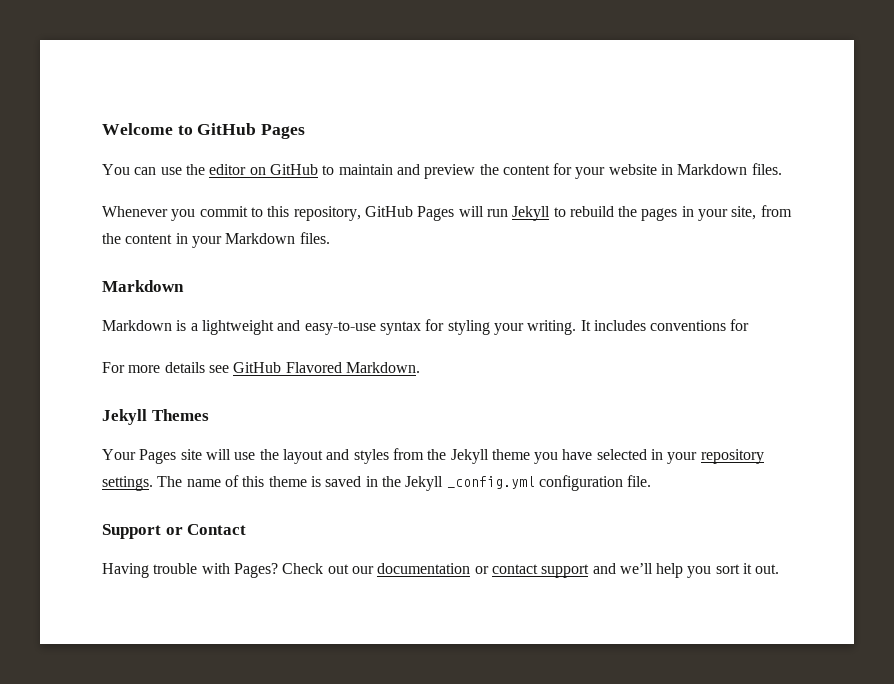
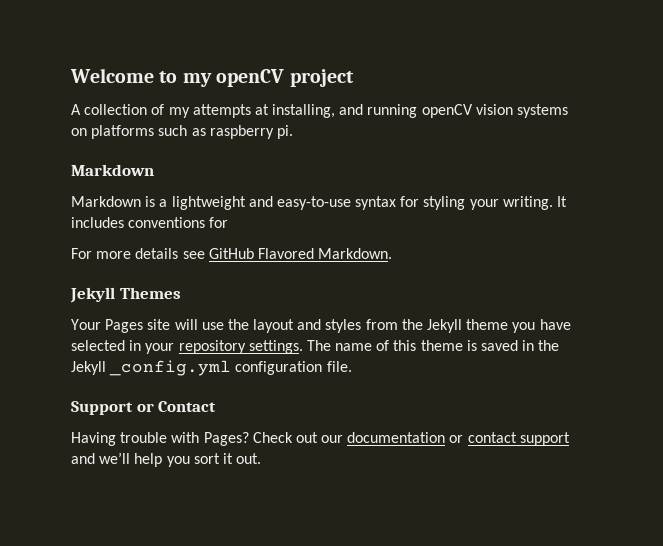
- Welcome to GitHub Pages
- You can use the editor on GitHub to maintain and preview the content for your website in Markdown files.
- Whenever you commit to this repository, GitHub Pages will run Jekyll to rebuild the pages in your site, from the content in your Markdown files.
+ Welcome to my openCV project
+ A collection of my attempts at installing, and running openCV vision systems on platforms such as raspberry pi.

